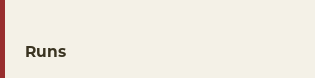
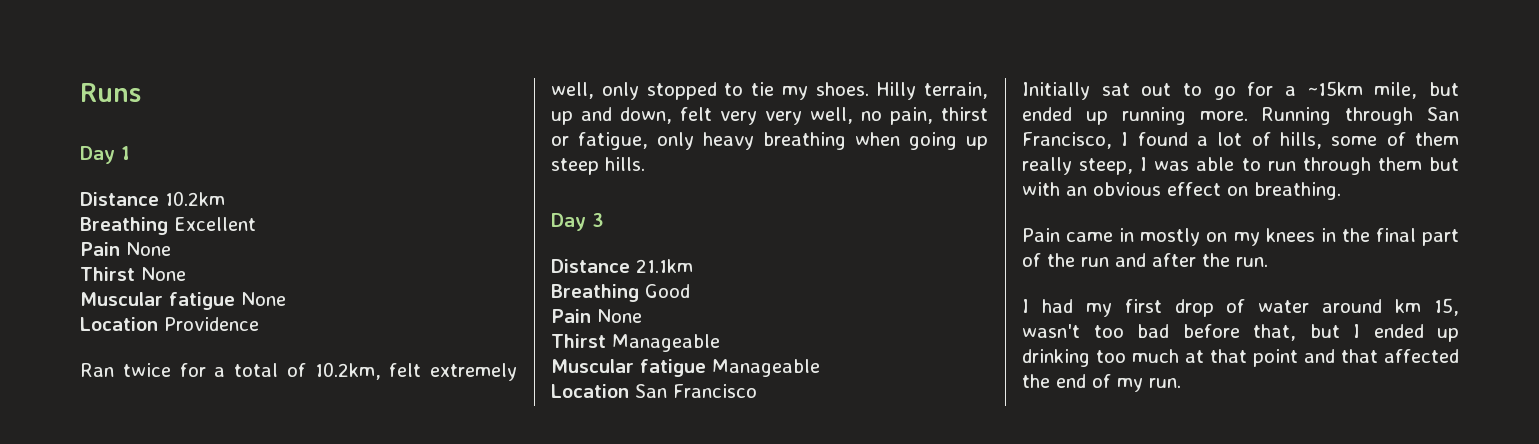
+ Day 1
+ Distance 10.2km
+ Breathing Excellent
+ Pain None
+ Thirst None
+ Muscular fatigue None
+ Location Providence
+ Ran twice for a total of 10.2km, felt extremely well, only stopped to tie my shoes. Hilly terrain, up and down, felt very very well, no pain, thirst or fatigue, only heavy breathing when going up steep hills.
+ Day 3
+ Distance 21.1km
+ Breathing Good
+ Pain None
+ Thirst Manageable
+ Muscular fatigue Manageable
+ Location San Francisco
+ Initially sat out to go for a ~15km mile, but ended up running more. Running through San Francisco, I found a lot of hills, some of them really steep, I was able to run through them but with an obvious effect on breathing.
+ Pain came in mostly on my knees in the final part of the run and after the run.
+ I had my first drop of water around km 15, wasn't too bad before that, but I ended up drinking too much at that point and that affected the end of my run.

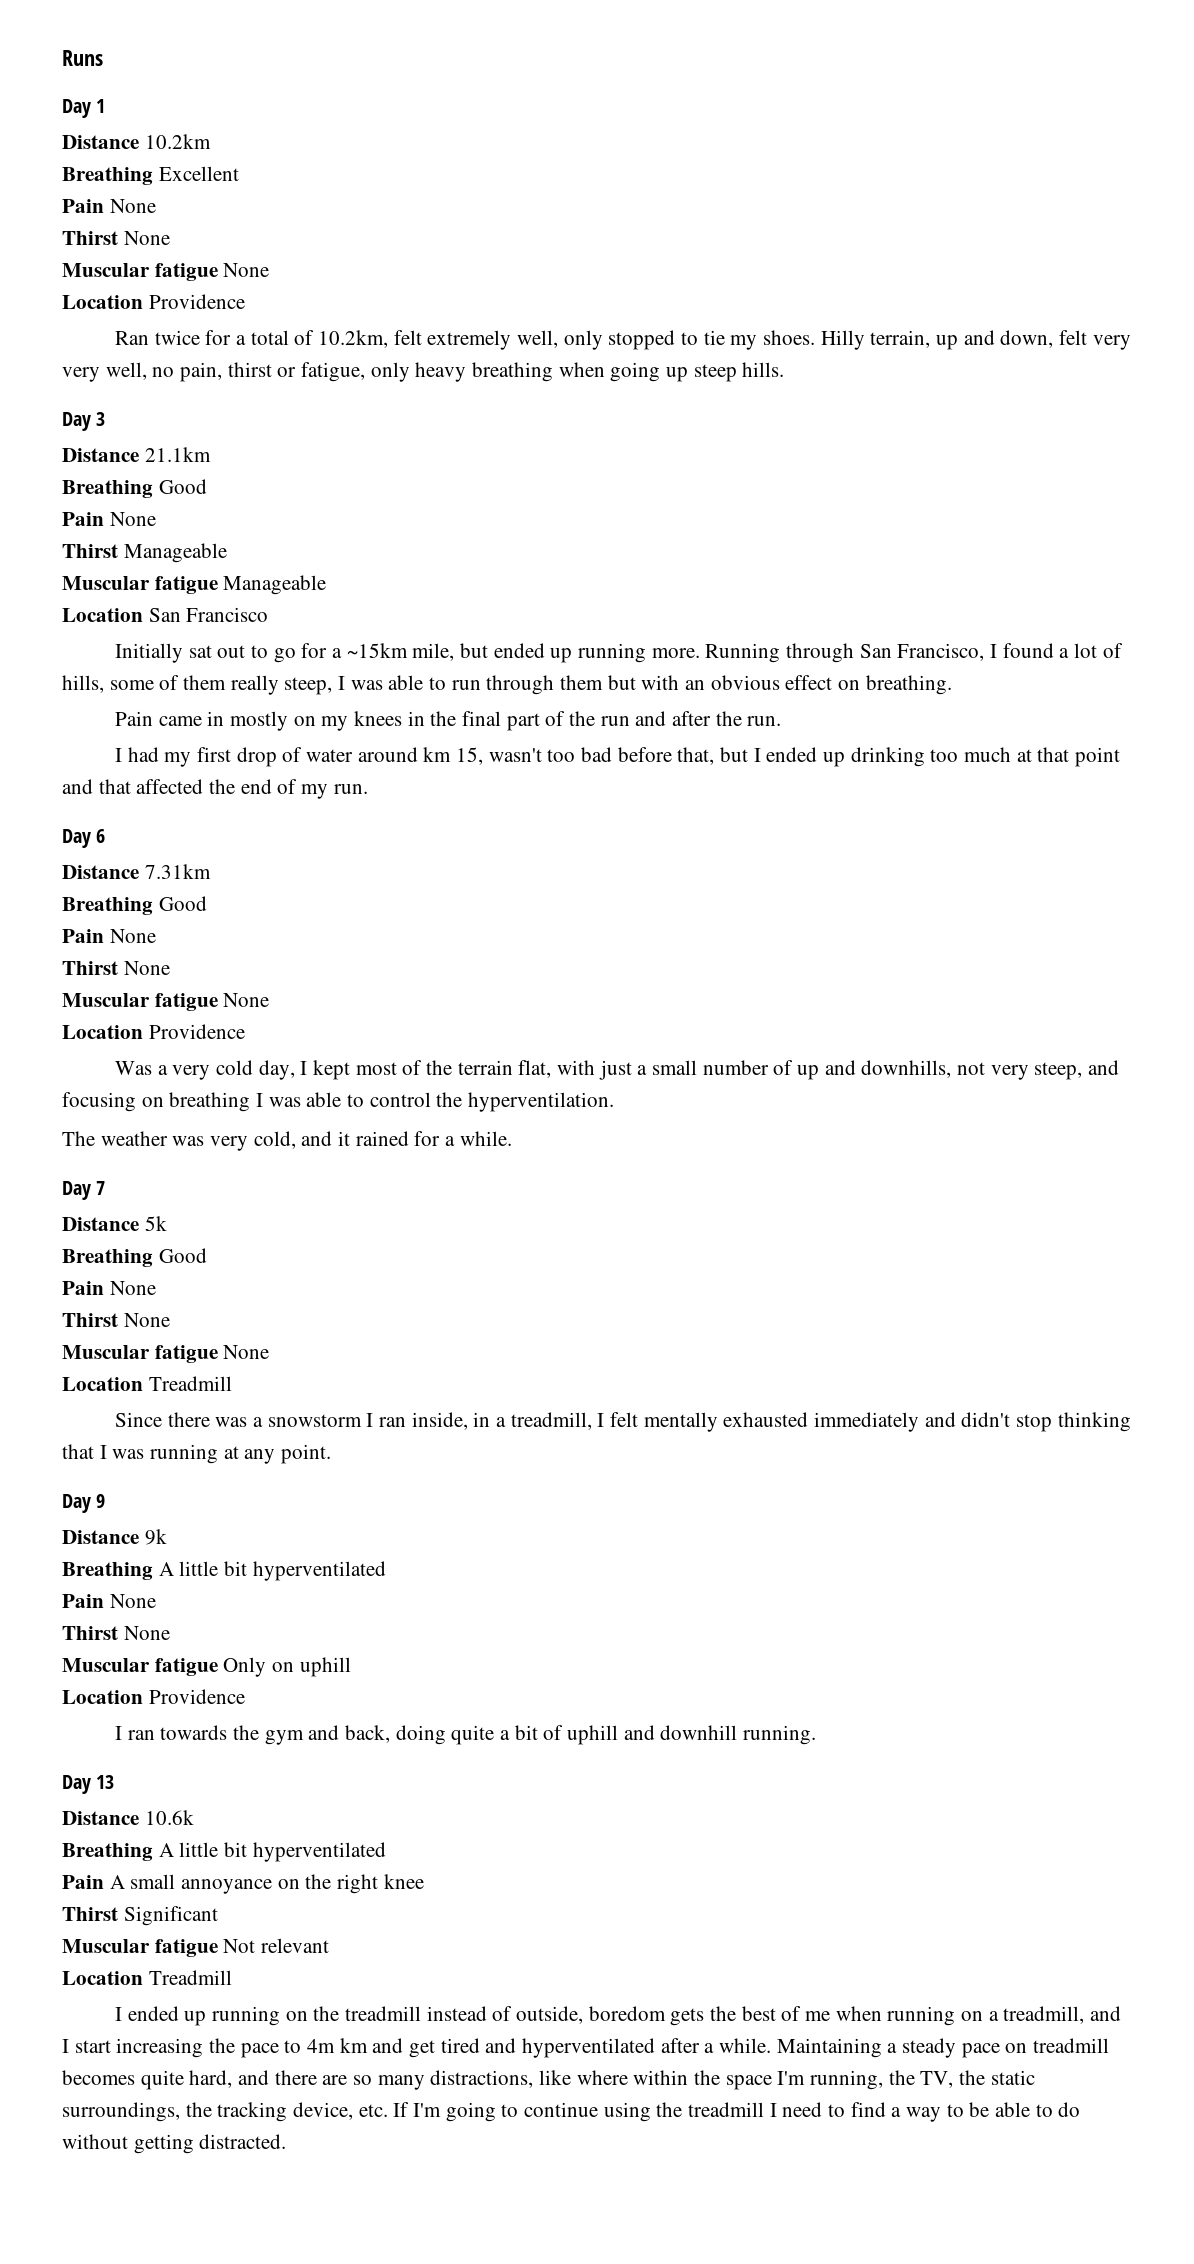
+ Day 6
+ Distance 7.31km
+ Breathing Good
+ Pain None
+ Thirst None
+ Muscular fatigue None
+ Location Providence
+ Was a very cold day, I kept most of the terrain flat, with just a small number of up and downhills, not very steep, and focusing on breathing I was able to control the hyperventilation.
+ The weather was very cold, and it rained for a while.
+ Day 7
+ Distance 5k
+ Breathing Good
+ Pain None
+ Thirst None
+ Muscular fatigue None
+ Location Treadmill
+ Since there was a snowstorm I ran inside, in a treadmill, I felt mentally exhausted immediately and didn't stop thinking that I was running at any point.
+ Day 9
+ Distance 9k
+ Breathing A little bit hyperventilated
+ Pain None
+ Thirst None
+ Muscular fatigue Only on uphill
+ Location Providence
+ I ran towards the gym and back, doing quite a bit of uphill and downhill running.
+ Day 13
+ Distance 10.6k
+ Breathing A little bit hyperventilated
+ Pain A small annoyance on the right knee
+ Thirst Significant
+ Muscular fatigue Not relevant
+ Location Treadmill
+ I ended up running on the treadmill instead of outside, boredom gets the best of me when running on a treadmill, and I start increasing the pace to 4m km and get tired and hyperventilated after a while. Maintaining a steady pace on treadmill becomes quite hard, and there are so many distractions, like where within the space I'm running, the TV, the static surroundings, the tracking device, etc. If I'm going to continue using the treadmill I need to find a way to be able to do without getting distracted.

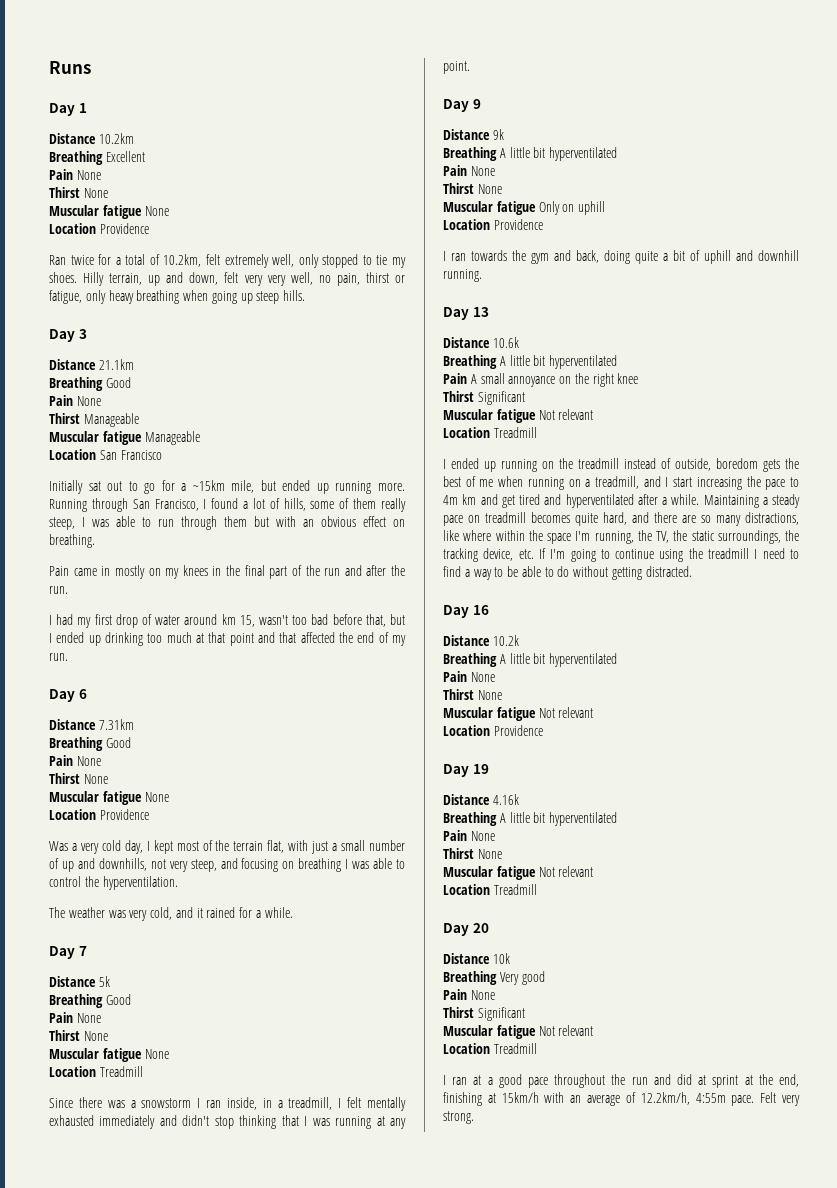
+ Day 16
+ Distance 10.2k
+ Breathing A little bit hyperventilated
+ Pain None
+ Thirst None
+ Muscular fatigue Not relevant
+ Location Providence
+ Day 19
+ Distance 4.16k
+ Breathing A little bit hyperventilated
+ Pain None
+ Thirst None
+ Muscular fatigue Not relevant
+ Location Treadmill
+ Day 20
+ Distance 10k
+ Breathing Very good
+ Pain None
+ Thirst Significant
+ Muscular fatigue Not relevant
+ Location Treadmill
+ I ran at a good pace throughout the run and did at sprint at the end, finishing at 15km/h with an average of 12.2km/h, 4:55m pace. Felt very strong.

